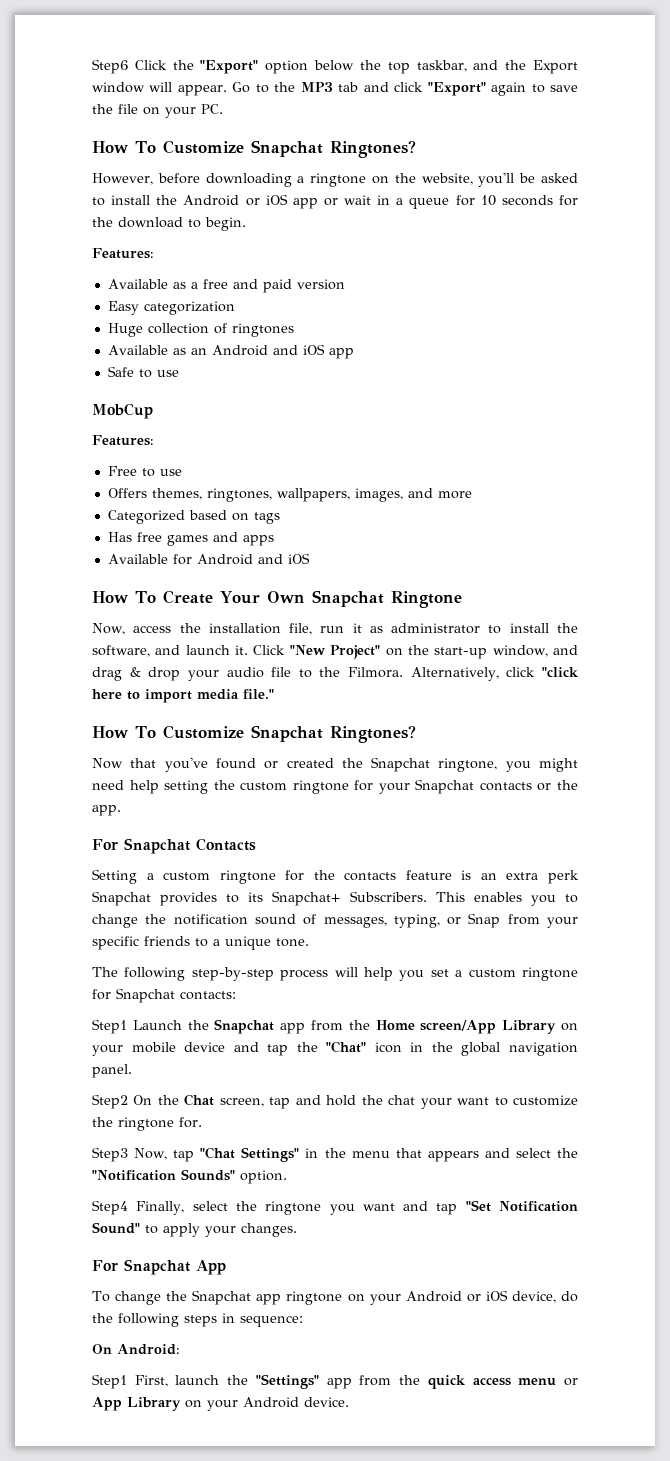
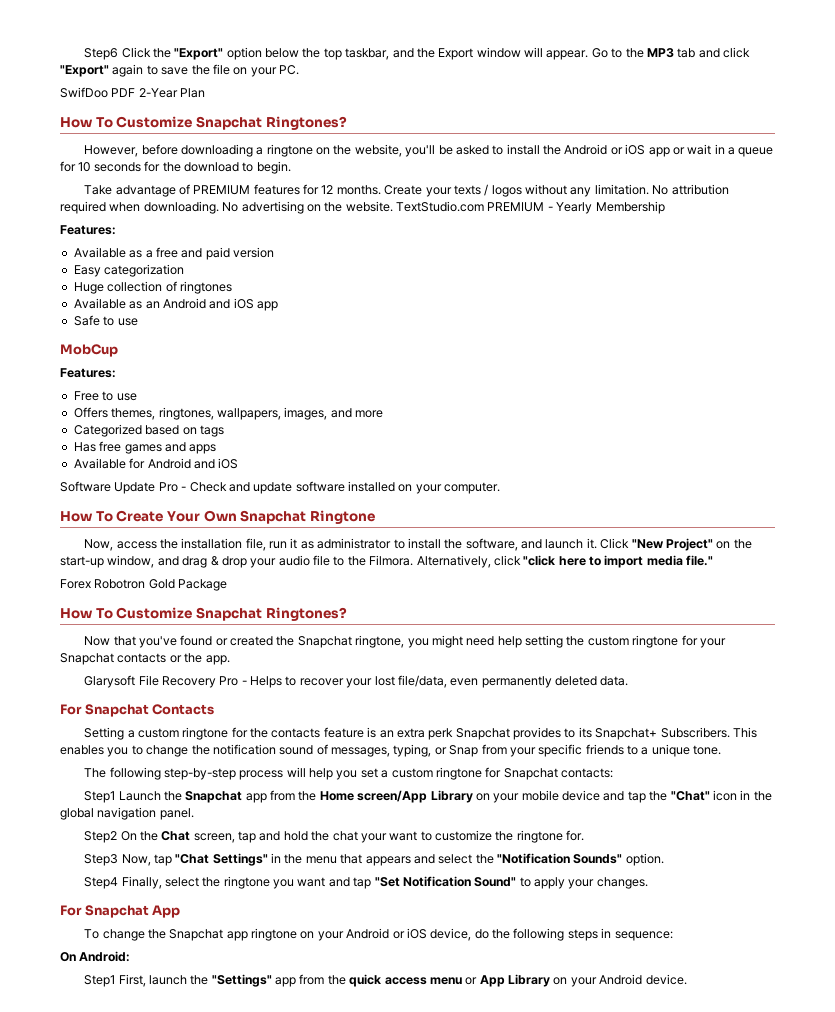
+ SwifDoo PDF 2-Year Plan
+ Take advantage of PREMIUM features for 12 months. Create your texts / logos without any limitation. No attribution required when downloading. No advertising on the website. TextStudio.com PREMIUM - Yearly Membership
+ Software Update Pro - Check and update software installed on your computer.
+ Forex Robotron Gold Package
+ Glarysoft File Recovery Pro - Helps to recover your lost file/data, even permanently deleted data.

